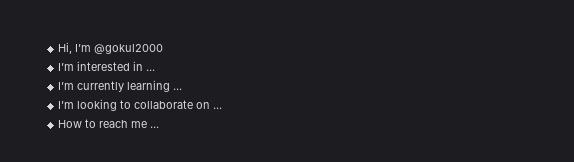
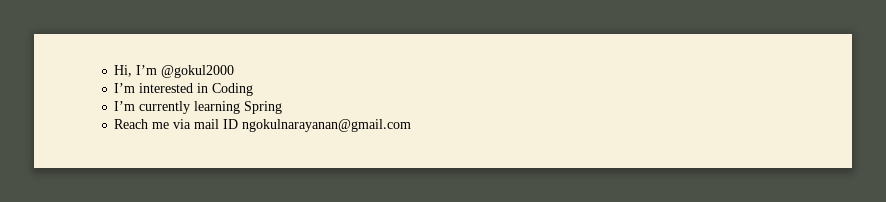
- I’m interested in ...
+ I’m interested in Coding
- I’m currently learning ...
- I’m looking to collaborate on ...
- How to reach me ...
+ I’m currently learning Spring
+ Reach me via mail ID ngokulnarayanan@gmail.com

